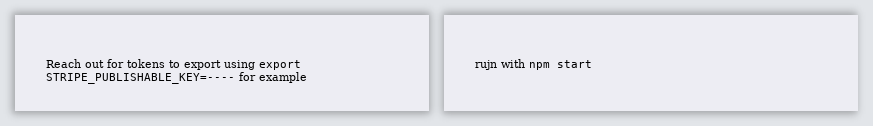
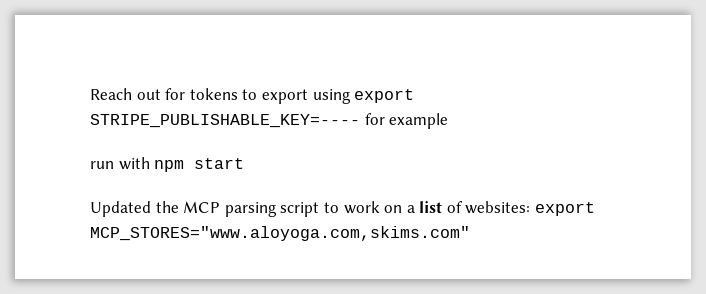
- rujn with npm start
+ run with npm start
+ Updated the MCP parsing script to work on a list of websites: export MCP_STORES="www.aloyoga.com,skims.com"

